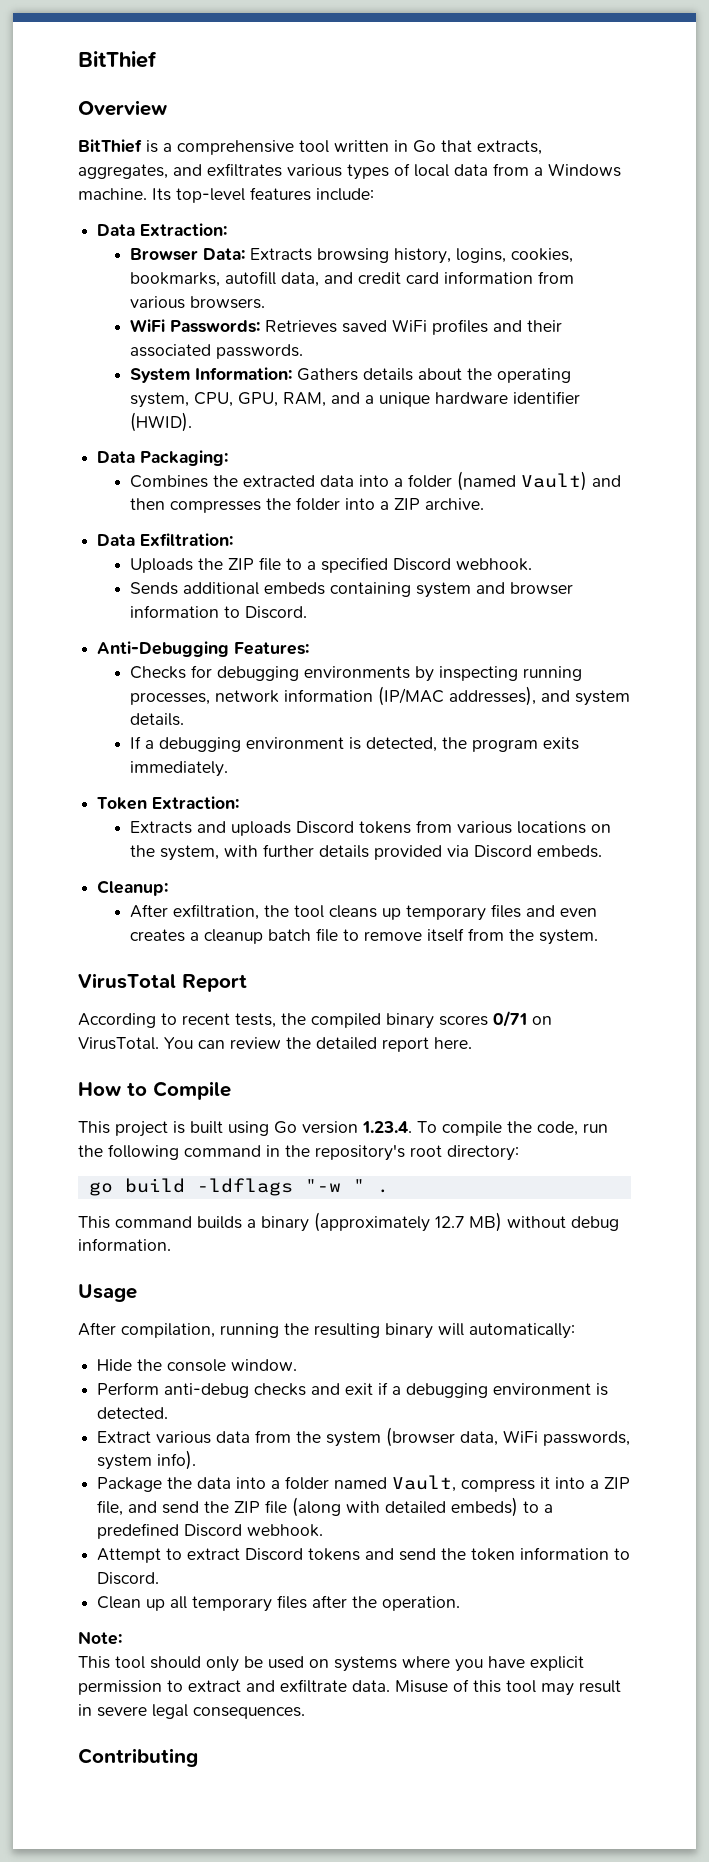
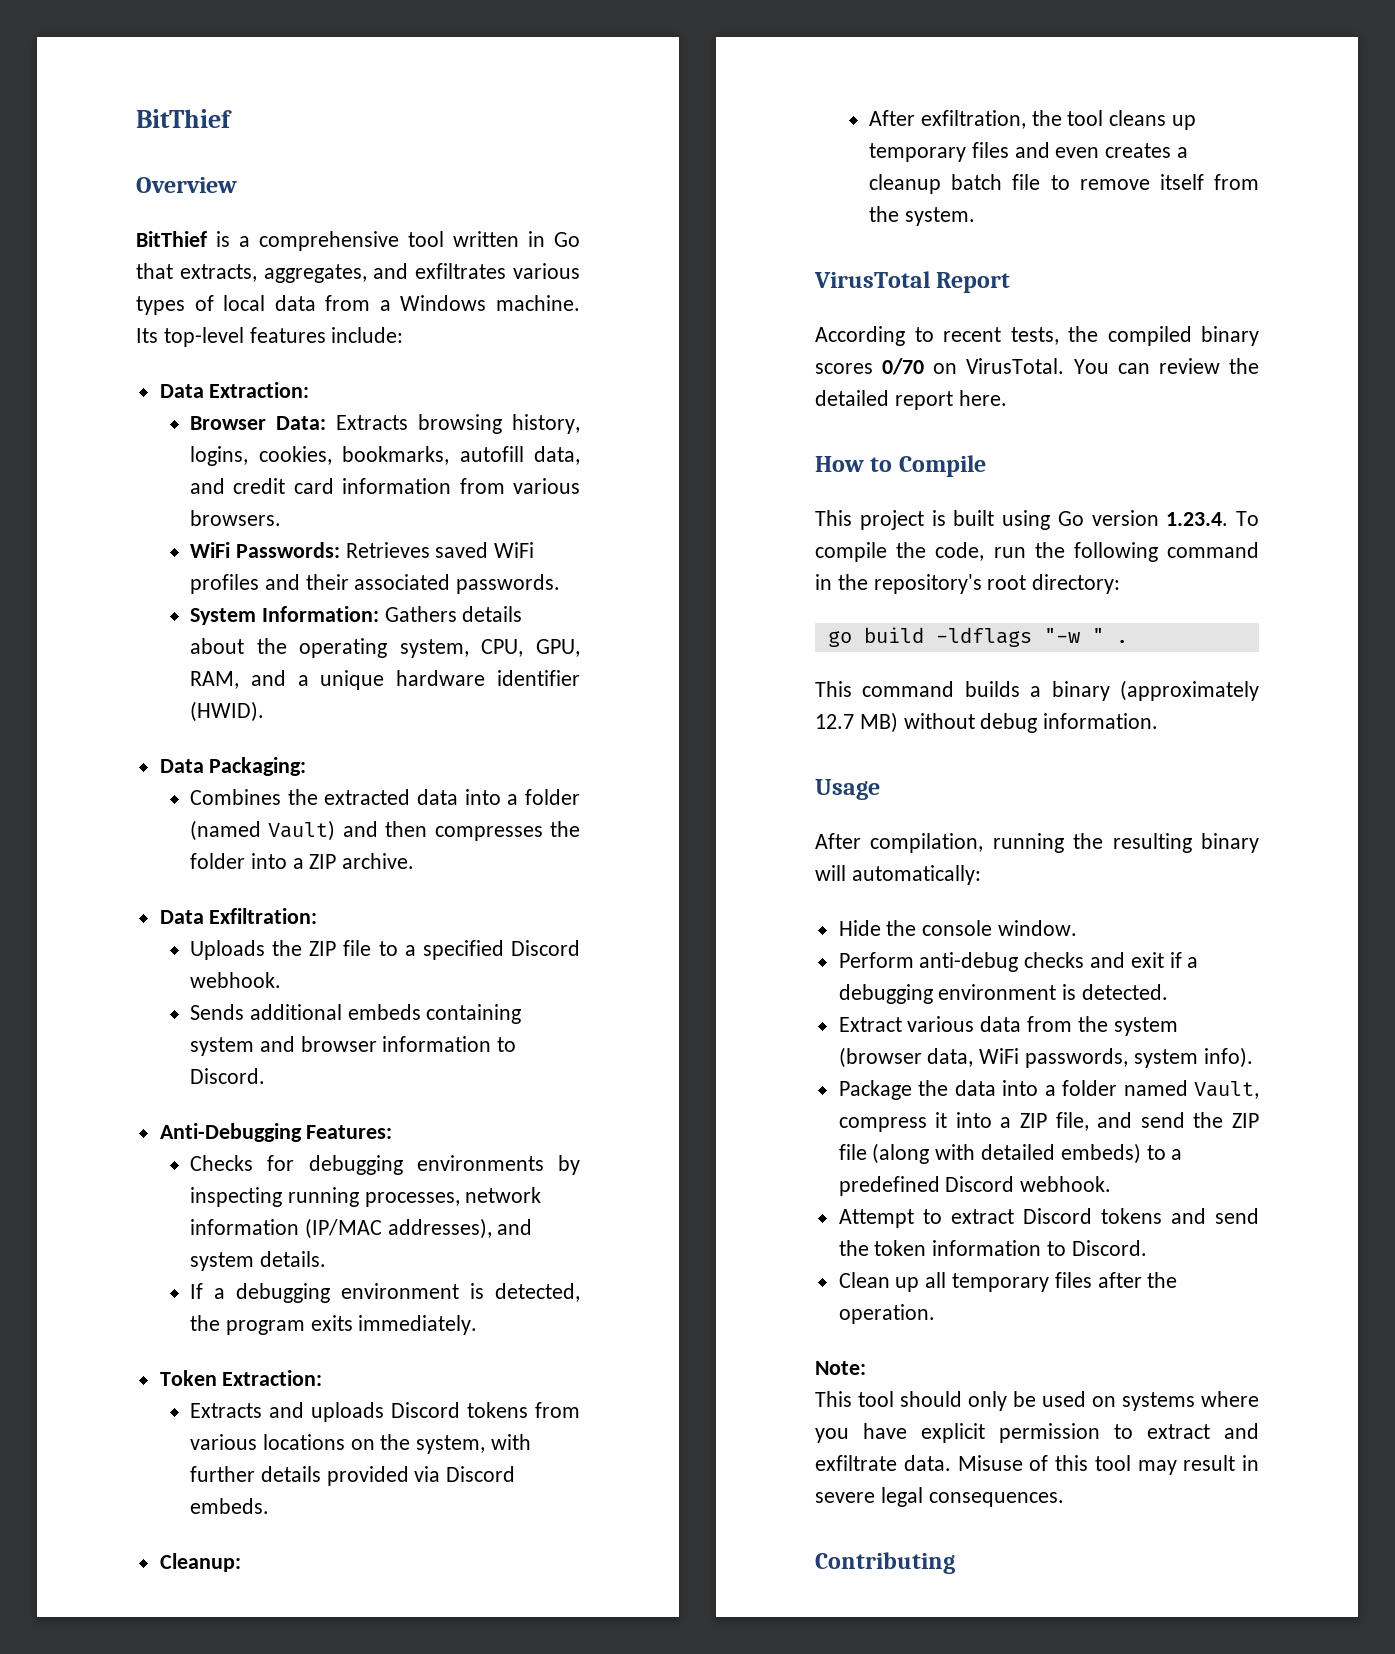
- According to recent tests, the compiled binary scores 0/71 on VirusTotal.
+ According to recent tests, the compiled binary scores 0/70 on VirusTotal.

